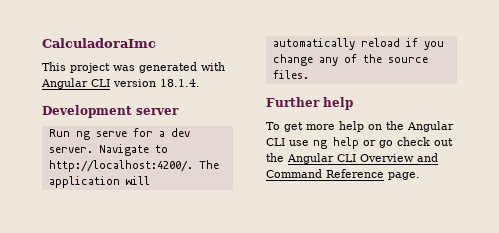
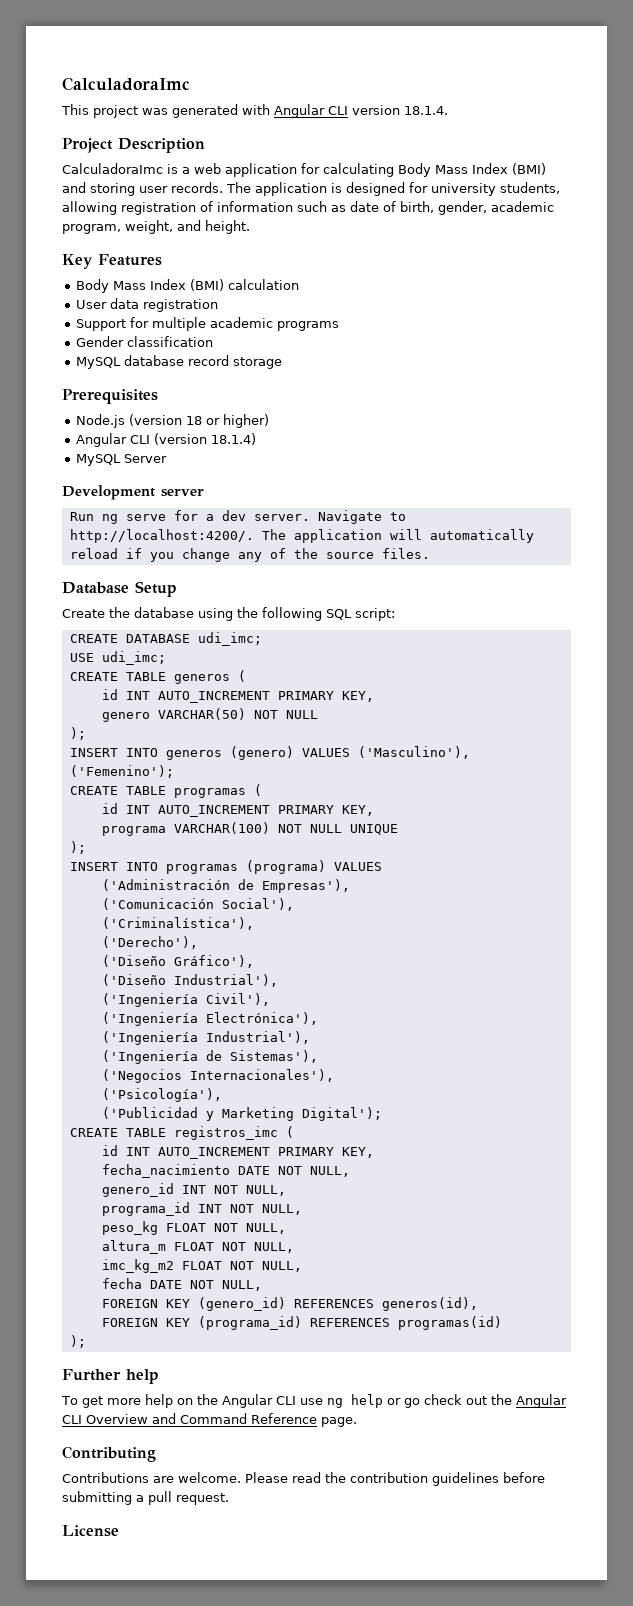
+ Project Description
+ CalculadoraImc is a web application for calculating Body Mass Index (BMI) and storing user records. The application is designed for university students, allowing registration of information such as date of birth, gender, academic program, weight, and height.
+ Key Features
+ Body Mass Index (BMI) calculation
+ User data registration
+ Support for multiple academic programs
+ Gender classification
+ MySQL database record storage
+ Prerequisites
+ Node.js (version 18 or higher)
+ Angular CLI (version 18.1.4)
+ MySQL Server
+ Database Setup
+ Create the database using the following SQL script:
+ CREATE DATABASE udi_imc;
+ USE udi_imc;
+ CREATE TABLE generos (
+ id INT AUTO_INCREMENT PRIMARY KEY,
+ genero VARCHAR(50) NOT NULL
+ );
+ INSERT INTO generos (genero) VALUES ('Masculino'), ('Femenino');
+ CREATE TABLE programas (
+ id INT AUTO_INCREMENT PRIMARY KEY,
+ programa VARCHAR(100) NOT NULL UNIQUE
+ );
+ INSERT INTO programas (programa) VALUES
+ ('Administración de Empresas'),
+ ('Comunicación Social'),
+ ('Criminalística'),
+ ('Derecho'),
+ ('Diseño Gráfico'),
+ ('Diseño Industrial'),
+ ('Ingeniería Civil'),
+ ('Ingeniería Electrónica'),
+ ('Ingeniería Industrial'),
+ ('Ingeniería de Sistemas'),
+ ('Negocios Internacionales'),
+ ('Psicología'),
+ ('Publicidad y Marketing Digital');
+ CREATE TABLE registros_imc (
+ id INT AUTO_INCREMENT PRIMARY KEY,
+ fecha_nacimiento DATE NOT NULL,
+ genero_id INT NOT NULL,
+ programa_id INT NOT NULL,
+ peso_kg FLOAT NOT NULL,
+ altura_m FLOAT NOT NULL,
+ imc_kg_m2 FLOAT NOT NULL,
+ fecha DATE NOT NULL,
+ FOREIGN KEY (genero_id) REFERENCES generos(id),
+ FOREIGN KEY (programa_id) REFERENCES programas(id)
+ );
+ Contributing
+ Contributions are welcome. Please read the contribution guidelines before submitting a pull request.
+ License

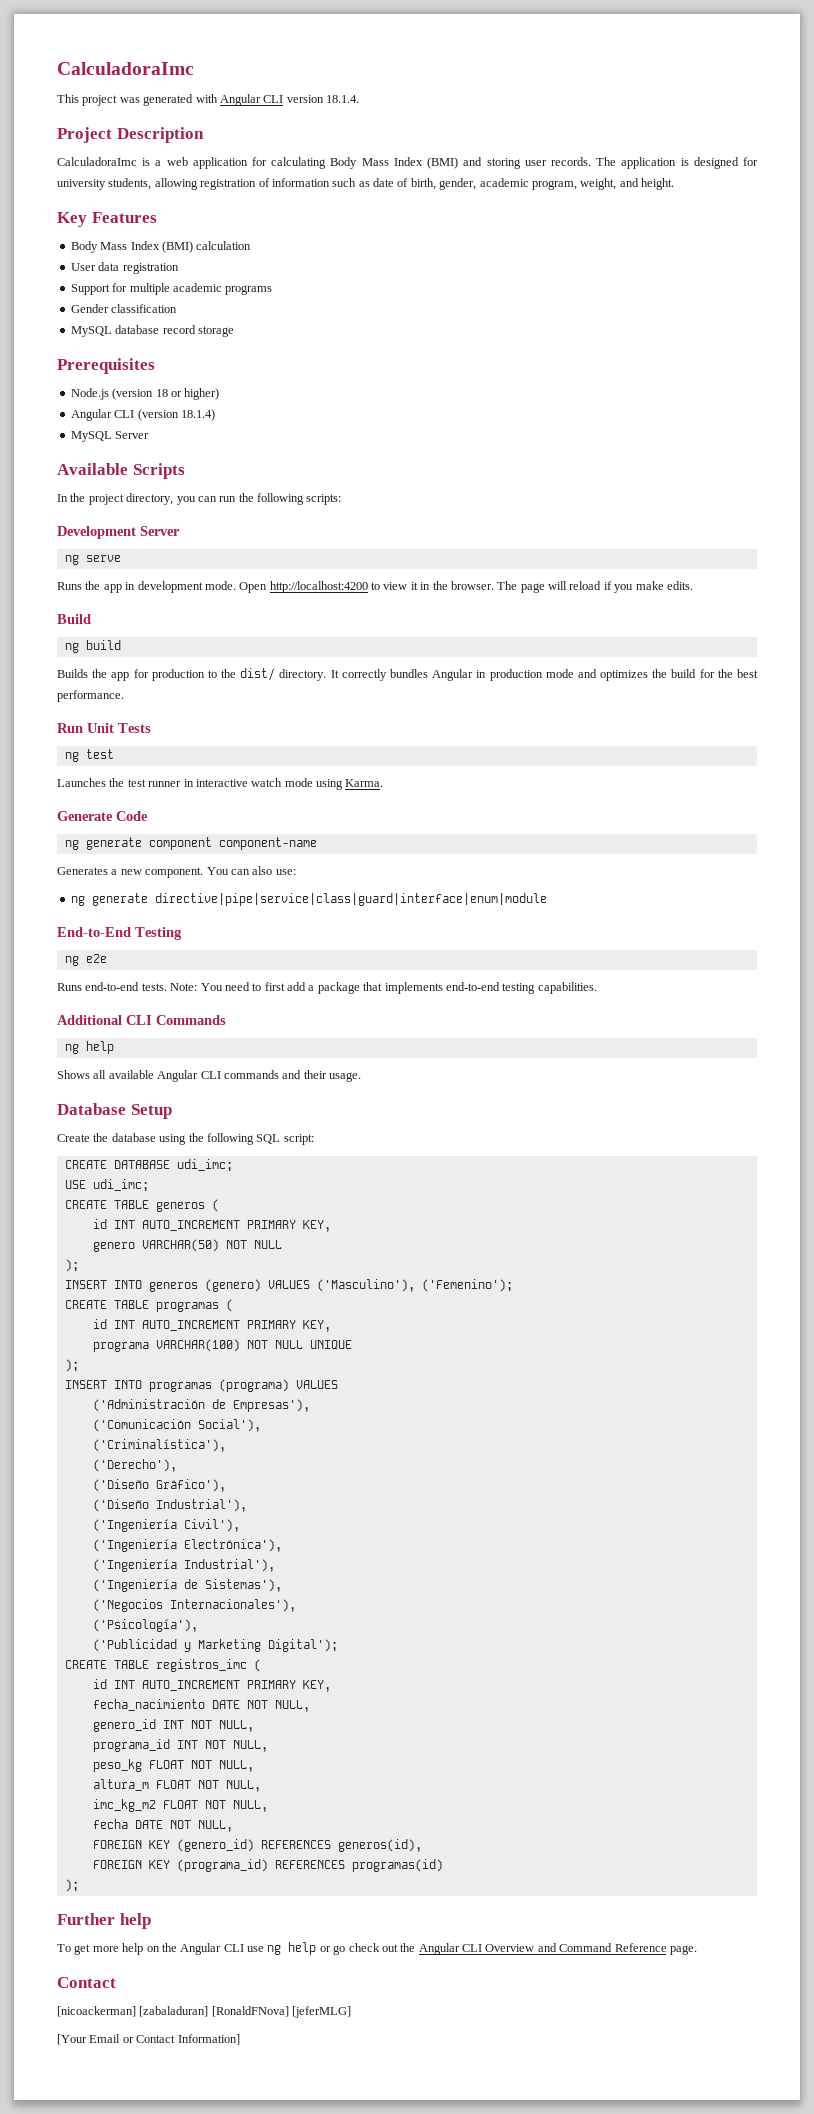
+ Available Scripts
+ In the project directory, you can run the following scripts:
- Development server
- Run ng serve for a dev server. Navigate to http://localhost:4200/. The application will automatically reload if you change any of the source files.
+ Development Server
+ ng serve
+ Runs the app in development mode. Open http://localhost:4200 to view it in the browser. The page will reload if you make edits.
+ Build
+ ng build
+ Builds the app for production to the dist/ directory. It correctly bundles Angular in production mode and optimizes the build for the best performance.
+ Run Unit Tests
+ ng test
+ Launches the test runner in interactive watch mode using Karma.
+ Generate Code
+ ng generate component component-name
+ Generates a new component. You can also use:
+ ng generate directive|pipe|service|class|guard|interface|enum|module
+ End-to-End Testing
+ ng e2e
+ Runs end-to-end tests. Note: You need to first add a package that implements end-to-end testing capabilities.
+ Additional CLI Commands
+ ng help
+ Shows all available Angular CLI commands and their usage.
  To get more help on the Angular CLI use ng help or go check out the Angular CLI Overview and Command Reference page.
- Contributing
- Contributions are welcome. Please read the contribution guidelines before submitting a pull request.
- License
+ Contact
+ [nicoackerman] [zabaladuran] [RonaldFNova] [jeferMLG]
+ [Your Email or Contact Information]

